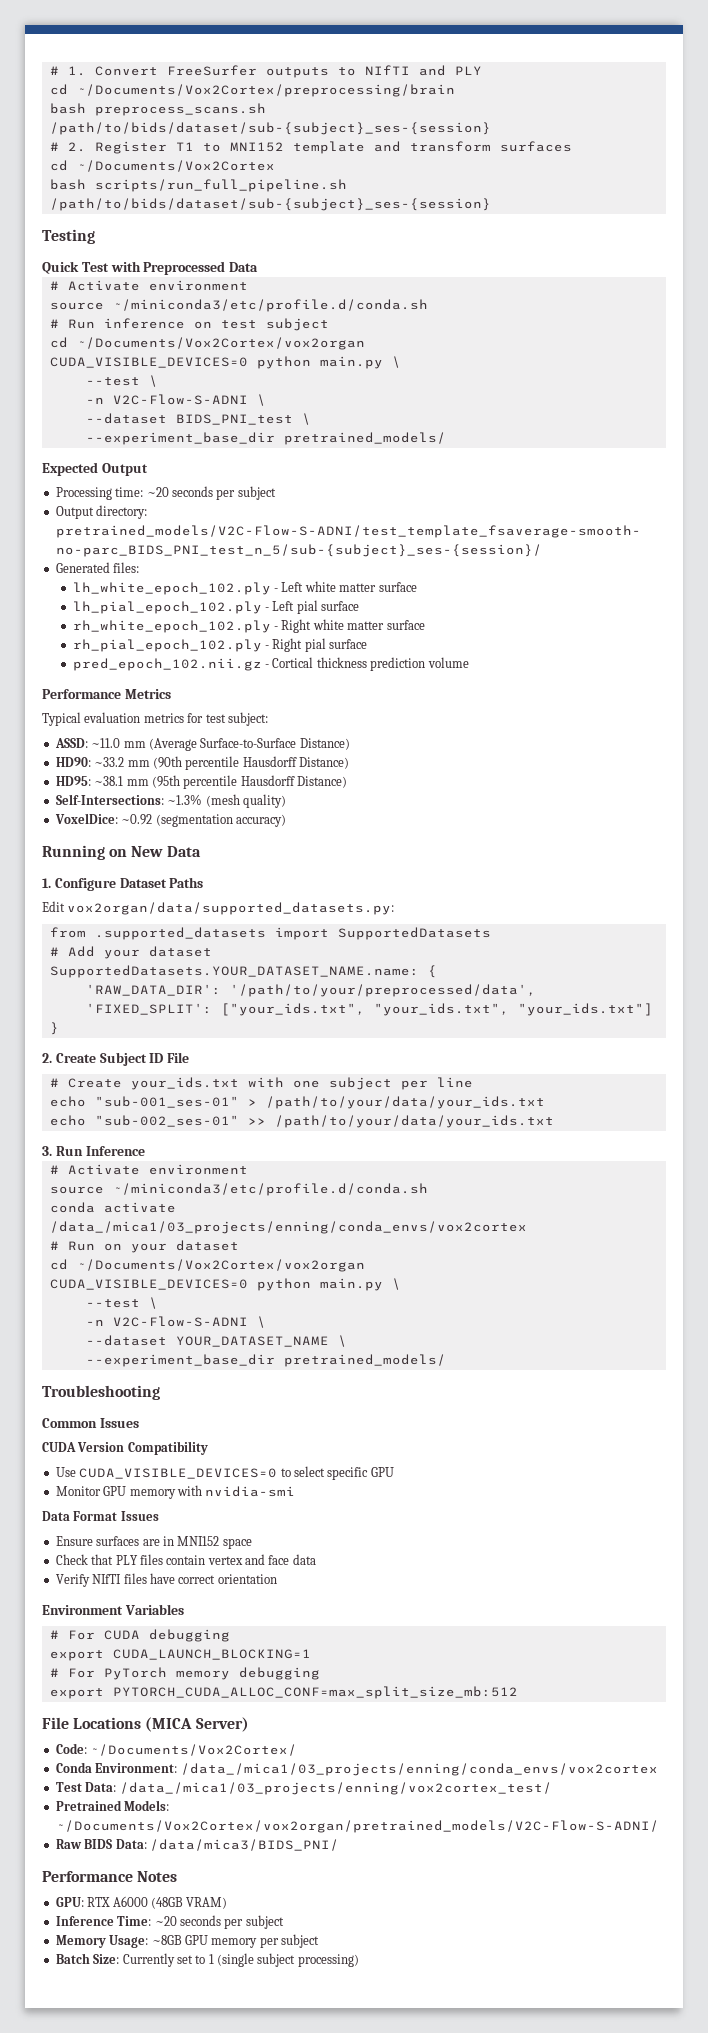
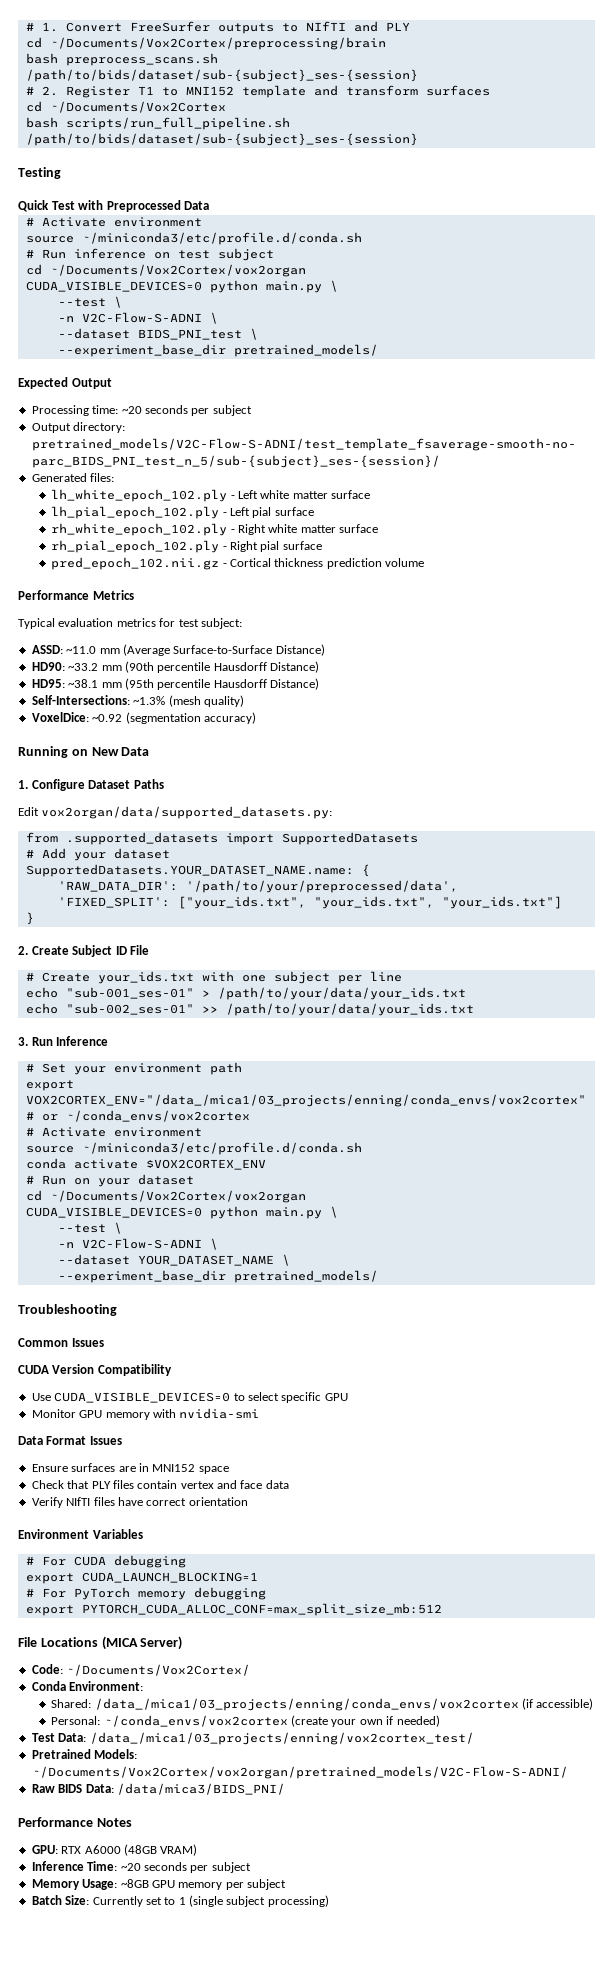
+ # Set your environment path
+ export VOX2CORTEX_ENV="/data_/mica1/03_projects/enning/conda_envs/vox2cortex" # or ~/conda_envs/vox2cortex
- conda activate /data_/mica1/03_projects/enning/conda_envs/vox2cortex
+ conda activate $VOX2CORTEX_ENV
- Conda Environment: /data_/mica1/03_projects/enning/conda_envs/vox2cortex
+ Conda Environment:
+ Shared: /data_/mica1/03_projects/enning/conda_envs/vox2cortex (if accessible)
+ Personal: ~/conda_envs/vox2cortex (create your own if needed)

